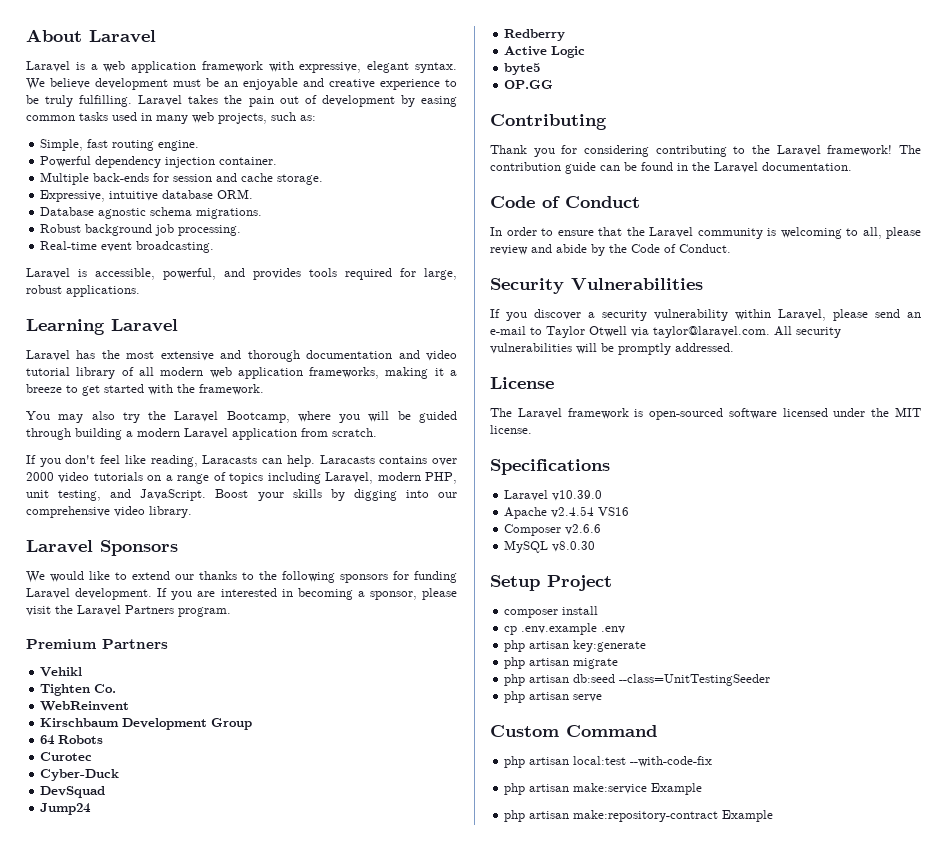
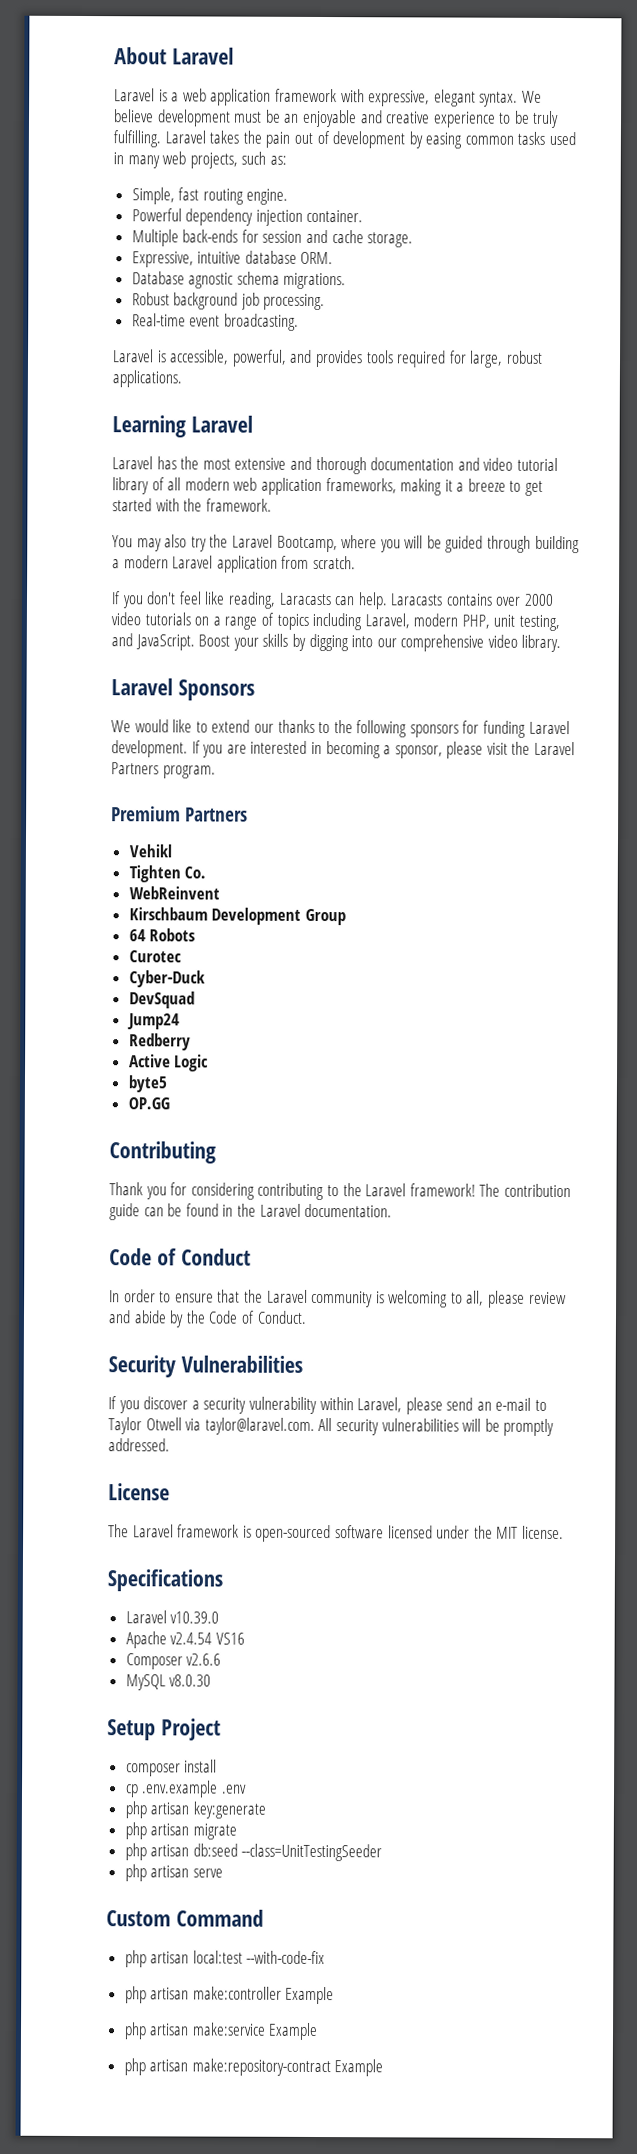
+ php artisan make:controller Example

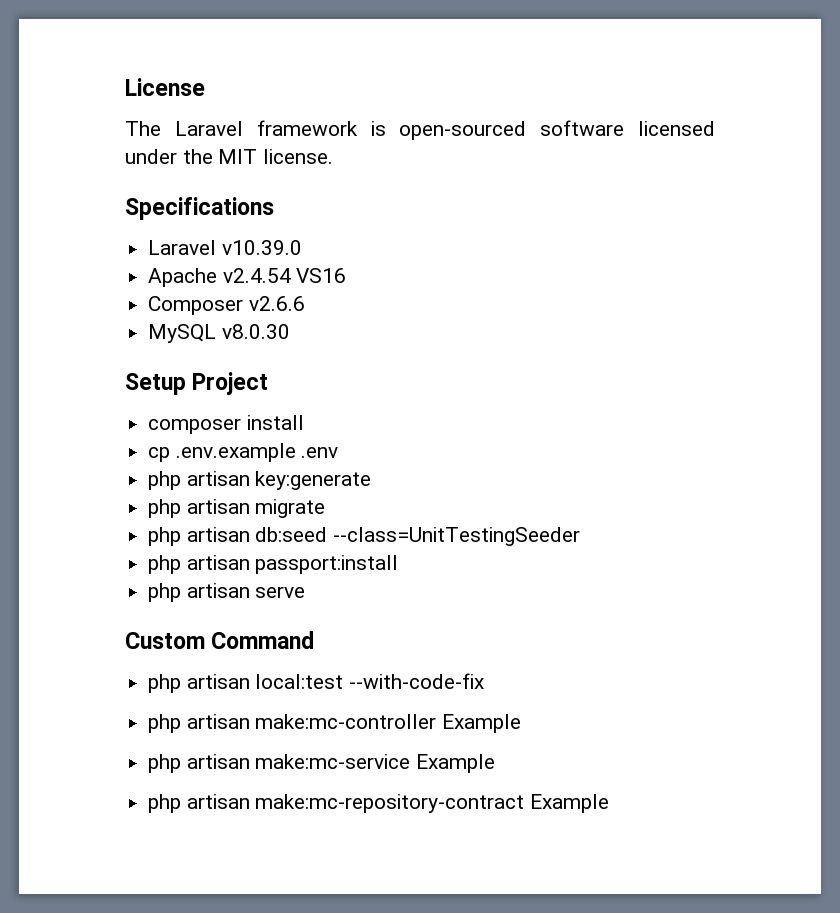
- About Laravel
- Laravel is a web application framework with expressive, elegant syntax. We believe development must be an enjoyable and creative experience to be truly fulfilling. Laravel takes the pain out of development by easing common tasks used in many web projects, such as:
- Simple, fast routing engine.
- Powerful dependency injection container.
- Multiple back-ends for session and cache storage.
- Expressive, intuitive database ORM.
- Database agnostic schema migrations.
- Robust background job processing.
- Real-time event broadcasting.
- Laravel is accessible, powerful, and provides tools required for large, robust applications.
- Learning Laravel
- Laravel has the most extensive and thorough documentation and video tutorial library of all modern web application frameworks, making it a breeze to get started with the framework.
- You may also try the Laravel Bootcamp, where you will be guided through building a modern Laravel application from scratch.
- If you don't feel like reading, Laracasts can help. Laracasts contains over 2000 video tutorials on a range of topics including Laravel, modern PHP, unit testing, and JavaScript. Boost your skills by digging into our comprehensive video library.
- Laravel Sponsors
- We would like to extend our thanks to the following sponsors for funding Laravel development. If you are interested in becoming a sponsor, please visit the Laravel Partners program.
- Premium Partners
- Vehikl
- Tighten Co.
- WebReinvent
- Kirschbaum Development Group
- 64 Robots
- Curotec
- Cyber-Duck
- DevSquad
- Jump24
- Redberry
- Active Logic
- byte5
- OP.GG
- Contributing
- Thank you for considering contributing to the Laravel framework! The contribution guide can be found in the Laravel documentation.
- Code of Conduct
- In order to ensure that the Laravel community is welcoming to all, please review and abide by the Code of Conduct.
- Security Vulnerabilities
- If you discover a security vulnerability within Laravel, please send an e-mail to Taylor Otwell via taylor@laravel.com. All security vulnerabilities will be promptly addressed.
+ php artisan passport:install
- php artisan make:controller Example
- php artisan make:service Example
- php artisan make:repository-contract Example
+ php artisan make:mc-controller Example
+ php artisan make:mc-service Example
+ php artisan make:mc-repository-contract Example

